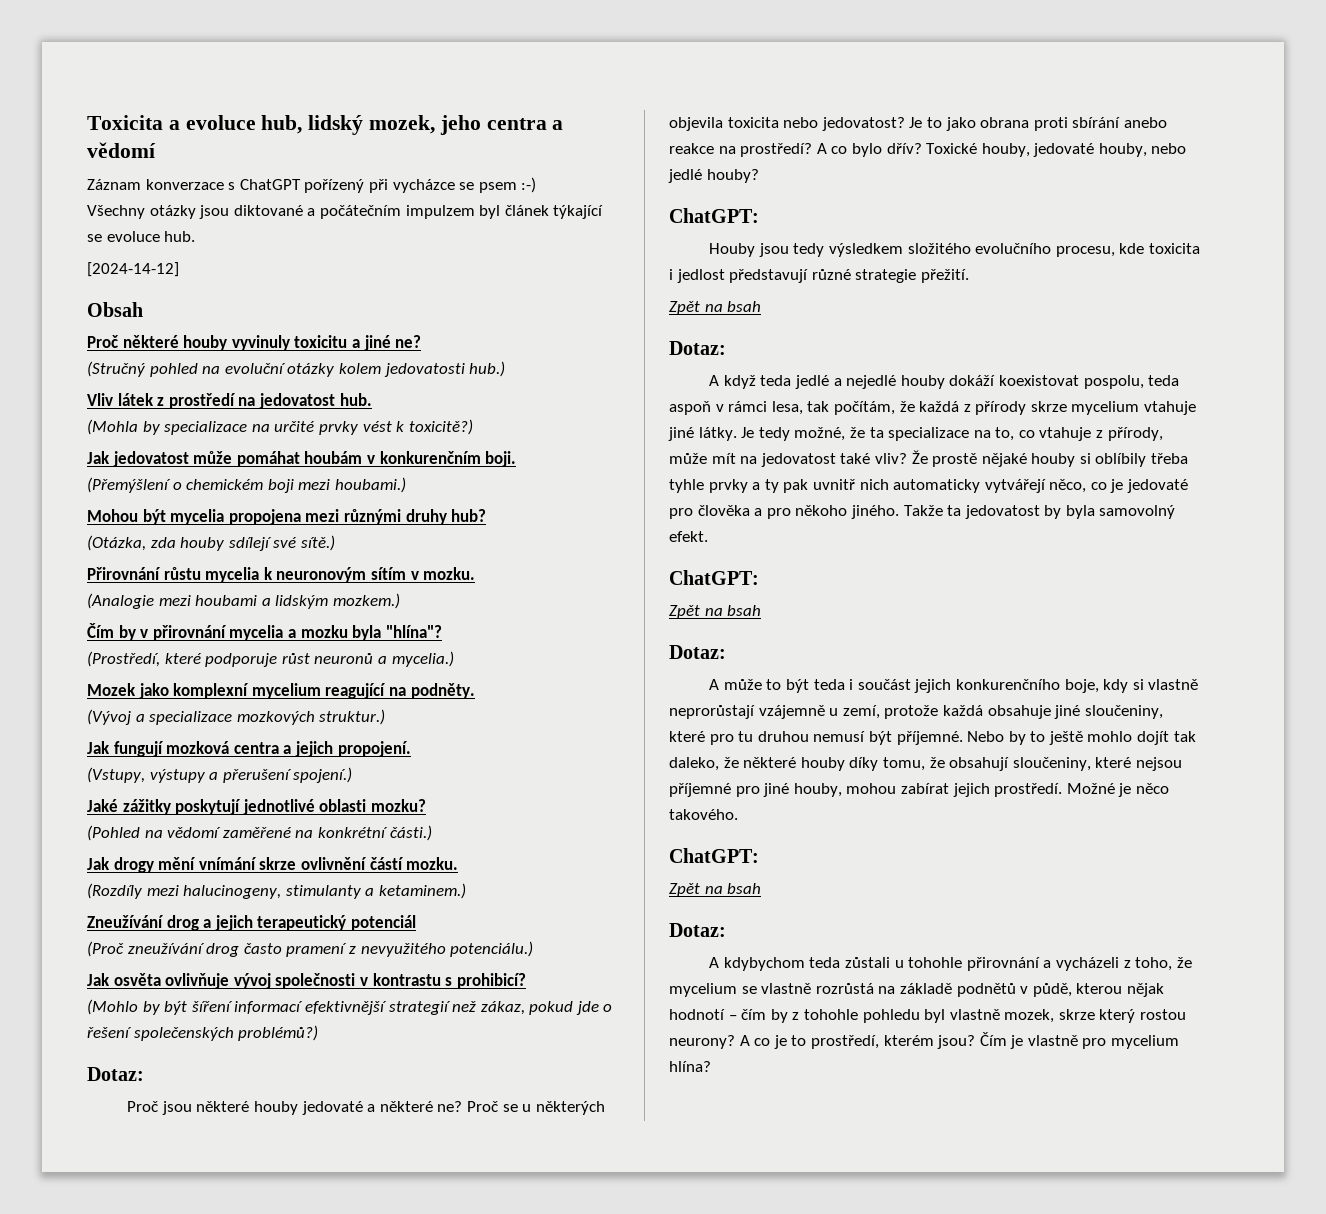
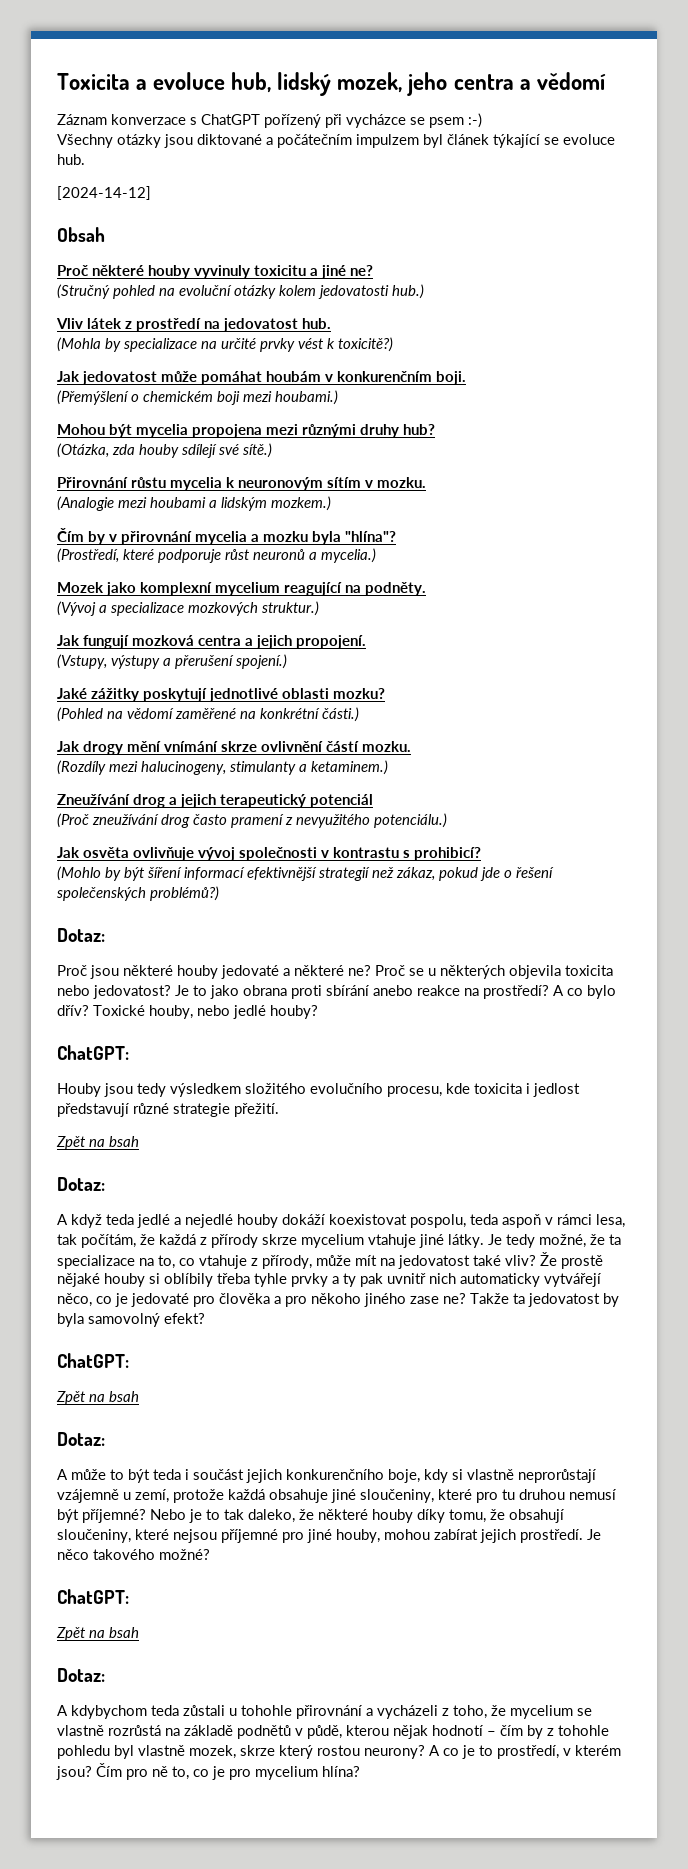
- Toxické houby, jedovaté houby, nebo jedlé houby?
+ Toxické houby, nebo jedlé houby?
- Že prostě nějaké houby si oblíbily třeba tyhle prvky a ty pak uvnitř nich automaticky vytvářejí něco, co je jedovaté pro člověka a pro někoho jiného.
+ Že prostě nějaké houby si oblíbily třeba tyhle prvky a ty pak uvnitř nich automaticky vytvářejí něco, co je jedovaté pro člověka a pro někoho jiného zase ne?
- Takže ta jedovatost by byla samovolný efekt.
+ Takže ta jedovatost by byla samovolný efekt?
- A může to být teda i součást jejich konkurenčního boje, kdy si vlastně neprorůstají vzájemně u zemí, protože každá obsahuje jiné sloučeniny, které pro tu druhou nemusí být příjemné. Nebo by to ještě mohlo dojít tak daleko, že některé houby díky tomu, že obsahují sloučeniny, které nejsou příjemné pro jiné houby, mohou zabírat jejich prostředí.
+ A může to být teda i součást jejich konkurenčního boje, kdy si vlastně neprorůstají vzájemně u zemí, protože každá obsahuje jiné sloučeniny, které pro tu druhou nemusí být příjemné? Nebo je to tak daleko, že některé houby díky tomu, že obsahují sloučeniny, které nejsou příjemné pro jiné houby, mohou zabírat jejich prostředí.
- Možné je něco takového.
+ Je něco takového možné?
- A co je to prostředí, kterém jsou?
+ A co je to prostředí, v kterém jsou?
- Čím je vlastně pro mycelium hlína?
+ Čím pro ně to, co je pro mycelium hlína?

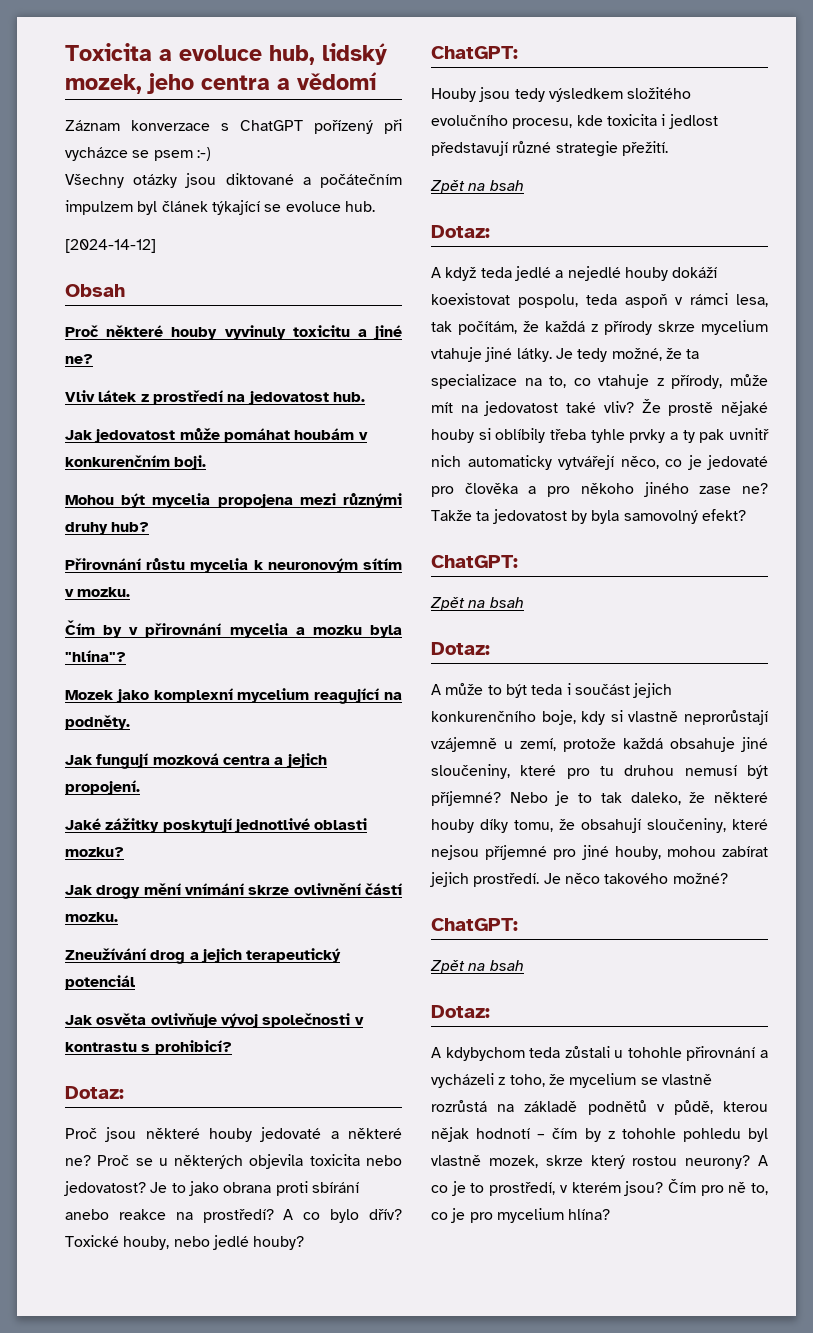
- (Stručný pohled na evoluční otázky kolem jedovatosti hub.)
- (Mohla by specializace na určité prvky vést k toxicitě?)
- (Přemýšlení o chemickém boji mezi houbami.)
- (Otázka, zda houby sdílejí své sítě.)
- (Analogie mezi houbami a lidským mozkem.)
- (Prostředí, které podporuje růst neuronů a mycelia.)
- (Vývoj a specializace mozkových struktur.)
- (Vstupy, výstupy a přerušení spojení.)
- (Pohled na vědomí zaměřené na konkrétní části.)
- (Rozdíly mezi halucinogeny, stimulanty a ketaminem.)
- (Proč zneužívání drog často pramení z nevyužitého potenciálu.)
- (Mohlo by být šíření informací efektivnější strategií než zákaz, pokud jde o řešení společenských problémů?)

